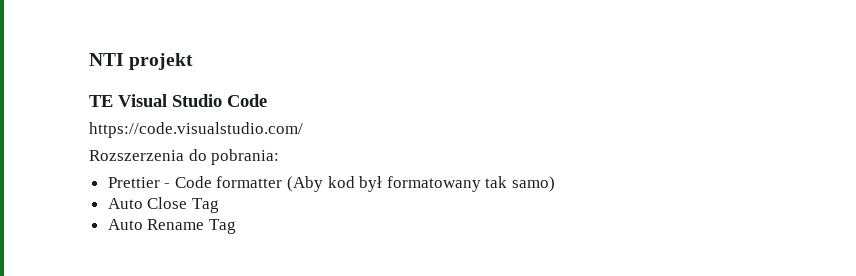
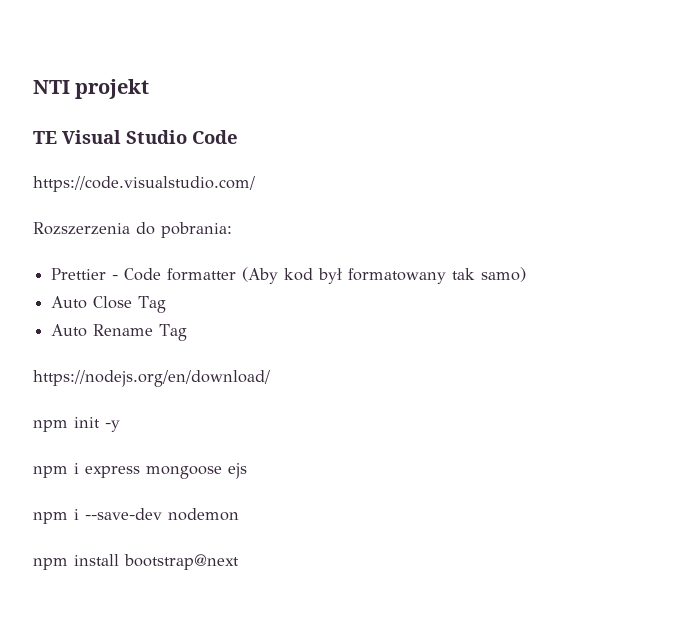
+ https://nodejs.org/en/download/
+ npm init -y
+ npm i express mongoose ejs
+ npm i --save-dev nodemon
+ npm install bootstrap@next

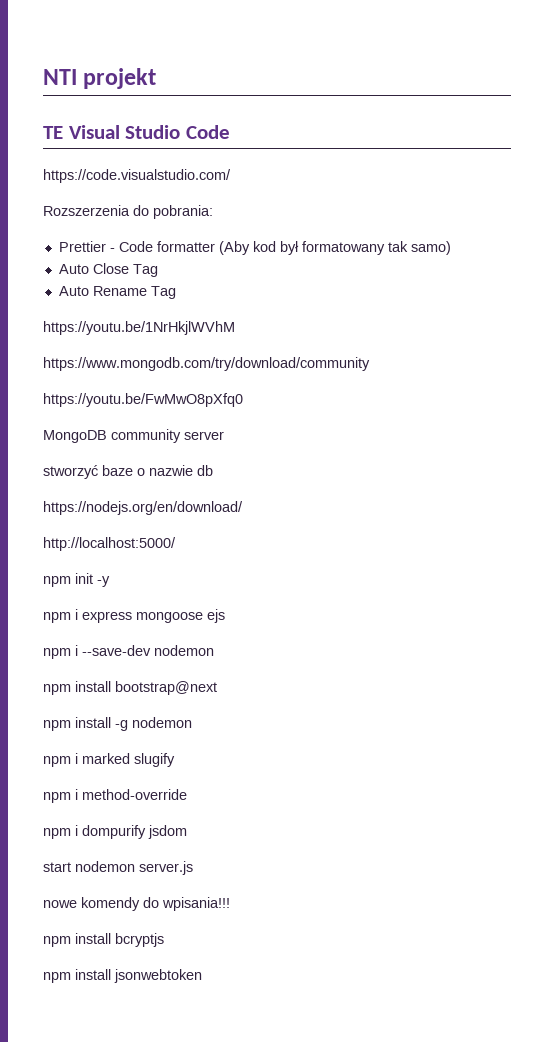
+ https://youtu.be/1NrHkjlWVhM
+ https://www.mongodb.com/try/download/community
+ https://youtu.be/FwMwO8pXfq0
+ MongoDB community server
+ stworzyć baze o nazwie db
+ http://localhost:5000/
+ npm install -g nodemon
+ npm i marked slugify
+ npm i method-override
+ npm i dompurify jsdom
+ start nodemon server.js
+ nowe komendy do wpisania!!!
+ npm install bcryptjs
+ npm install jsonwebtoken

